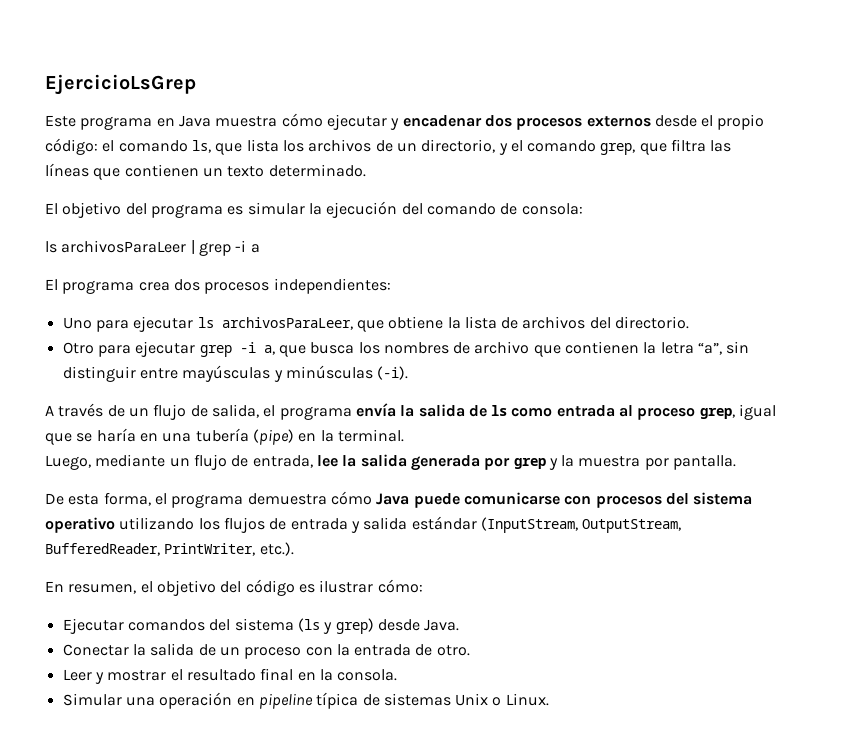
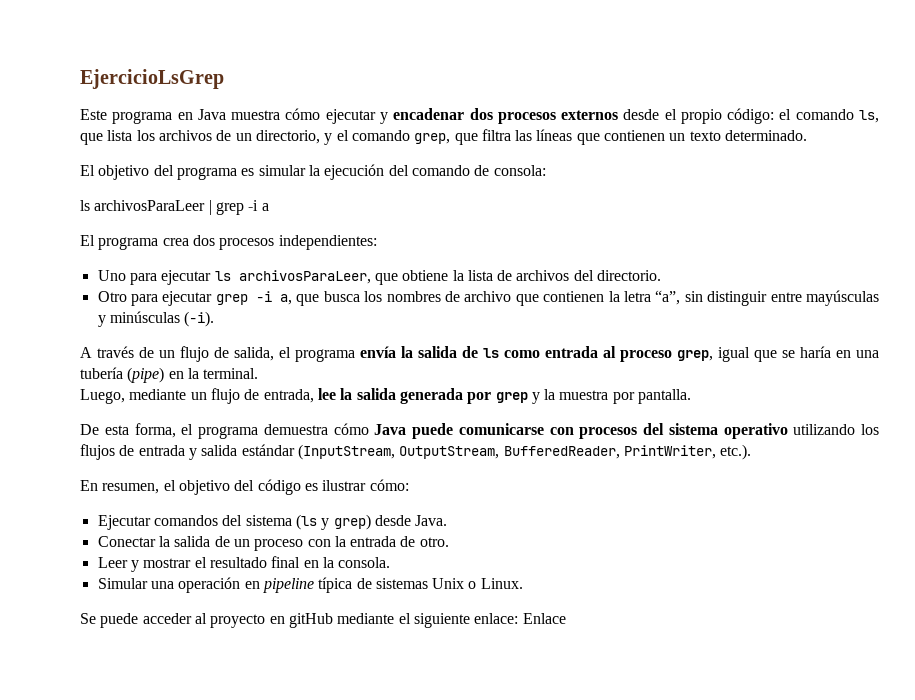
+ Se puede acceder al proyecto en gitHub mediante el siguiente enlace: Enlace

